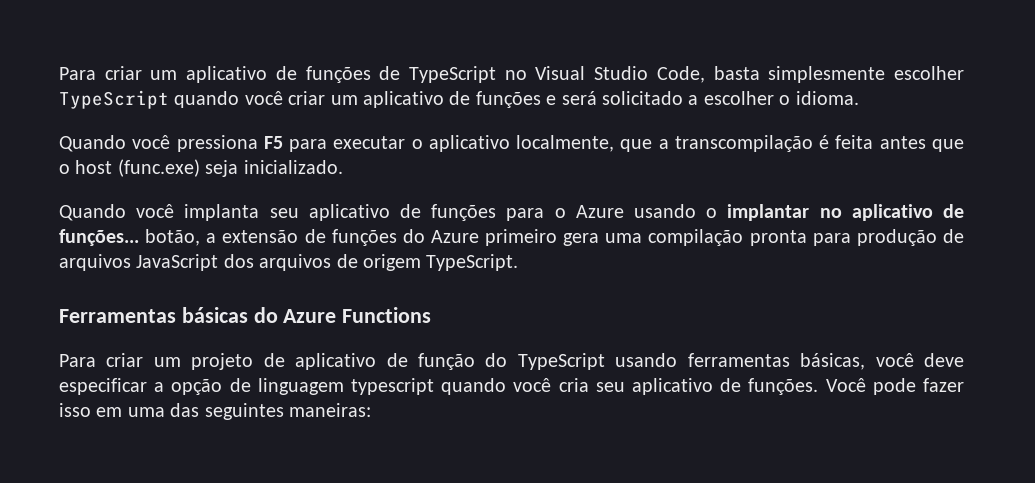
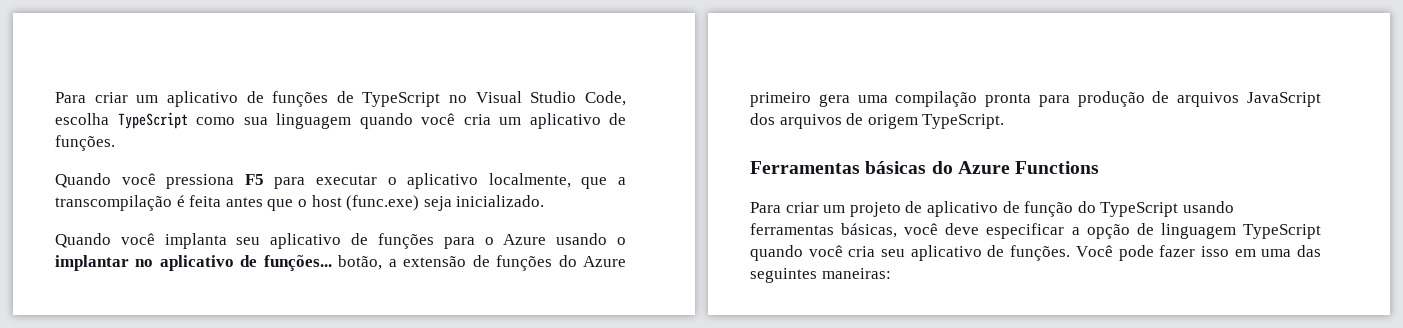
- Para criar um aplicativo de funções de TypeScript no Visual Studio Code, basta simplesmente escolher TypeScript quando você criar um aplicativo de funções e será solicitado a escolher o idioma.
+ Para criar um aplicativo de funções de TypeScript no Visual Studio Code, escolha TypeScript como sua linguagem quando você cria um aplicativo de funções.
- Para criar um projeto de aplicativo de função do TypeScript usando ferramentas básicas, você deve especificar a opção de linguagem typescript quando você cria seu aplicativo de funções.
+ Para criar um projeto de aplicativo de função do TypeScript usando ferramentas básicas, você deve especificar a opção de linguagem TypeScript quando você cria seu aplicativo de funções.

